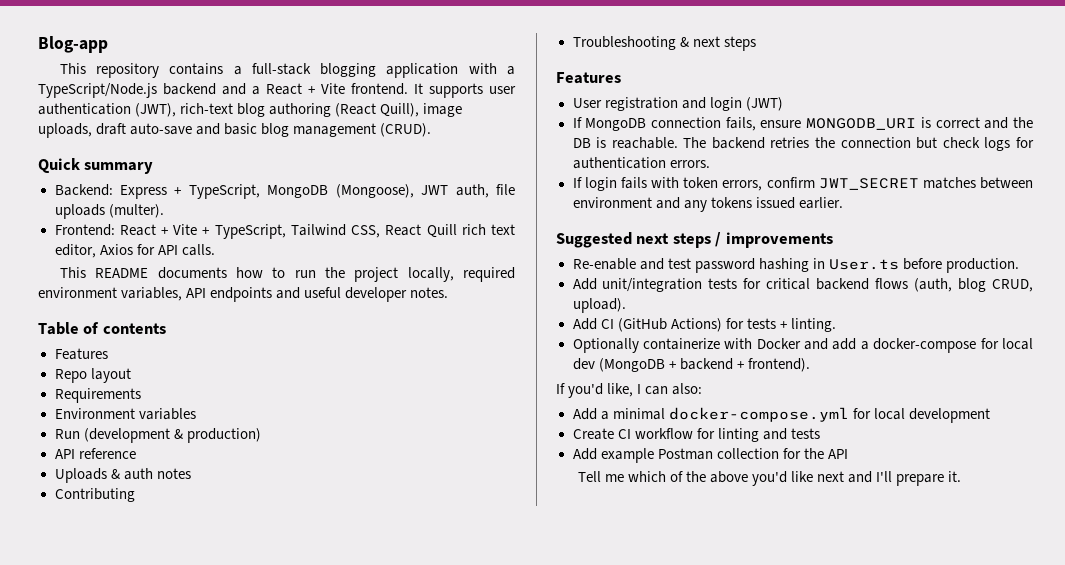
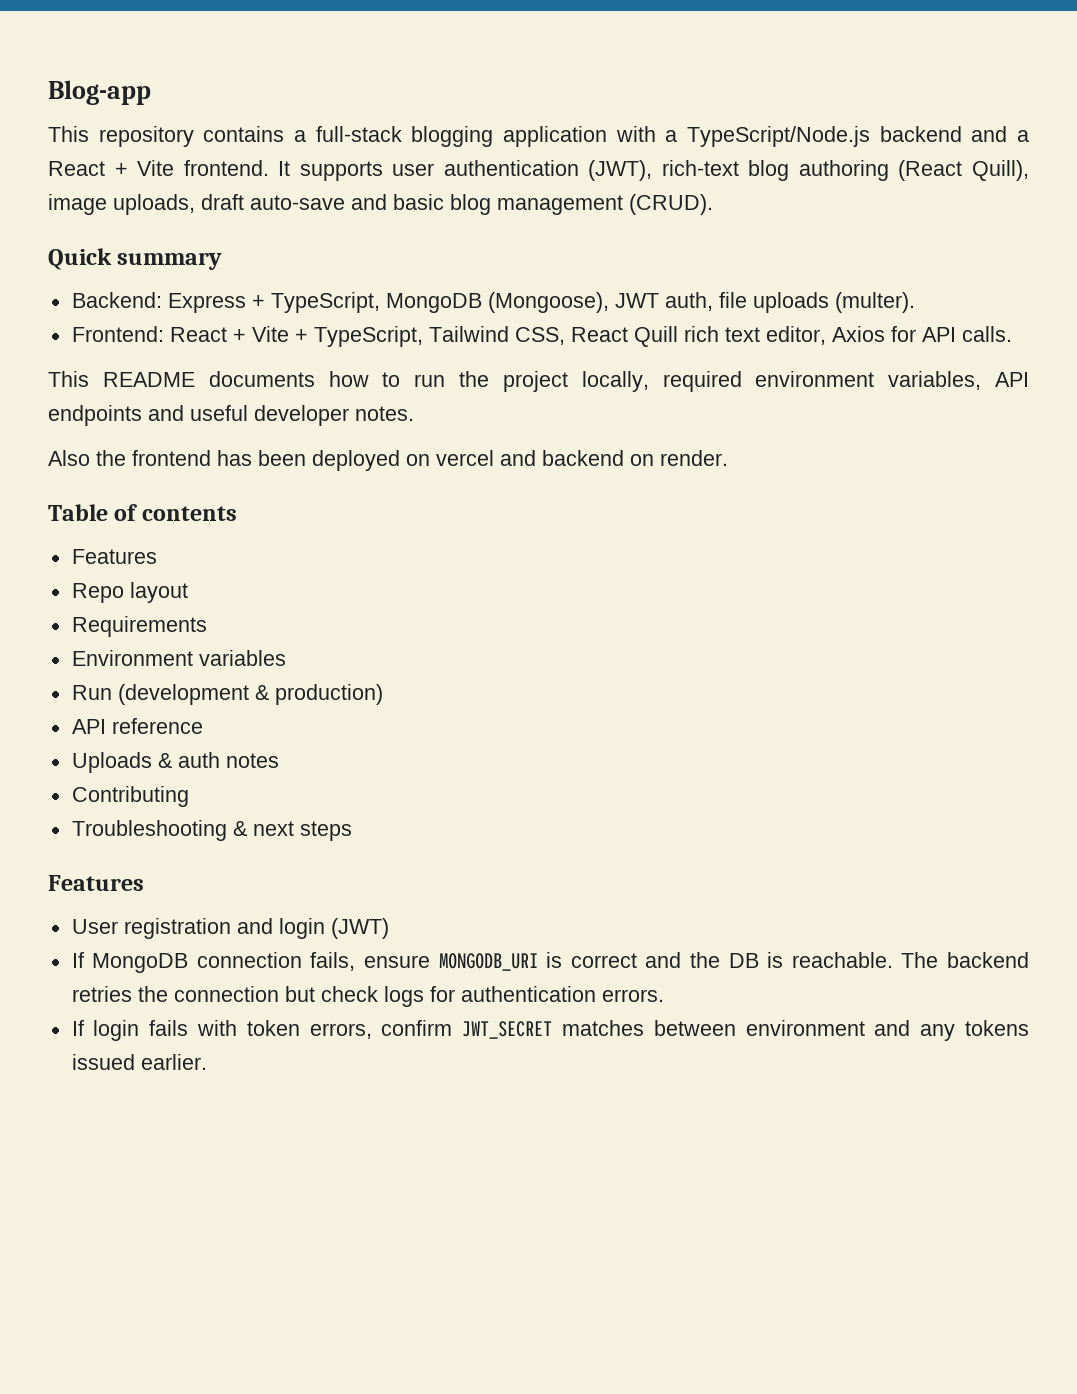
+ Also the frontend has been deployed on vercel and backend on render.
- Suggested next steps / improvements
- Re-enable and test password hashing in User.ts before production.
- Add unit/integration tests for critical backend flows (auth, blog CRUD, upload).
- Add CI (GitHub Actions) for tests + linting.
- Optionally containerize with Docker and add a docker-compose for local dev (MongoDB + backend + frontend).
- If you'd like, I can also:
- Add a minimal docker-compose.yml for local development
- Create CI workflow for linting and tests
- Add example Postman collection for the API
- Tell me which of the above you'd like next and I'll prepare it.

